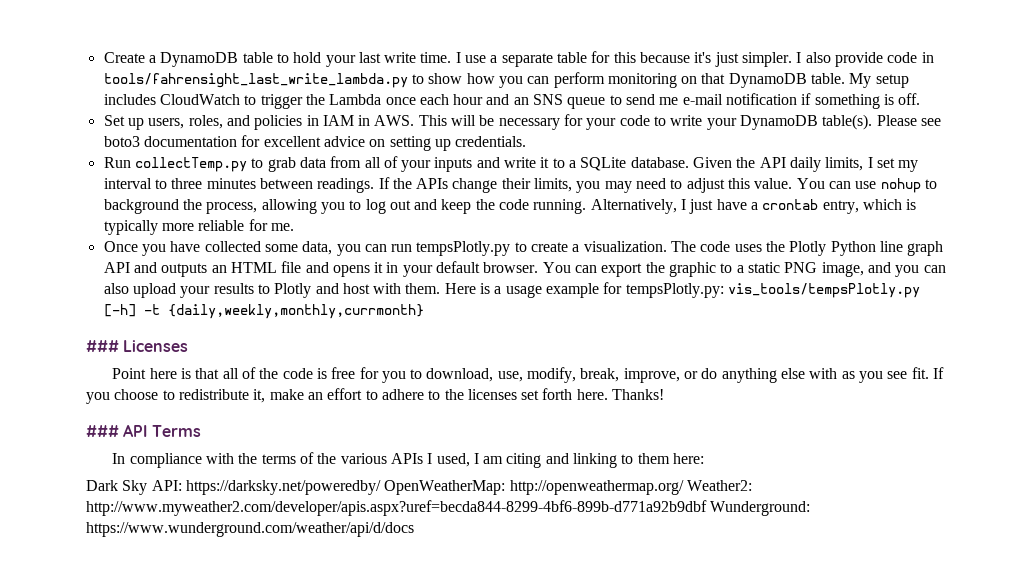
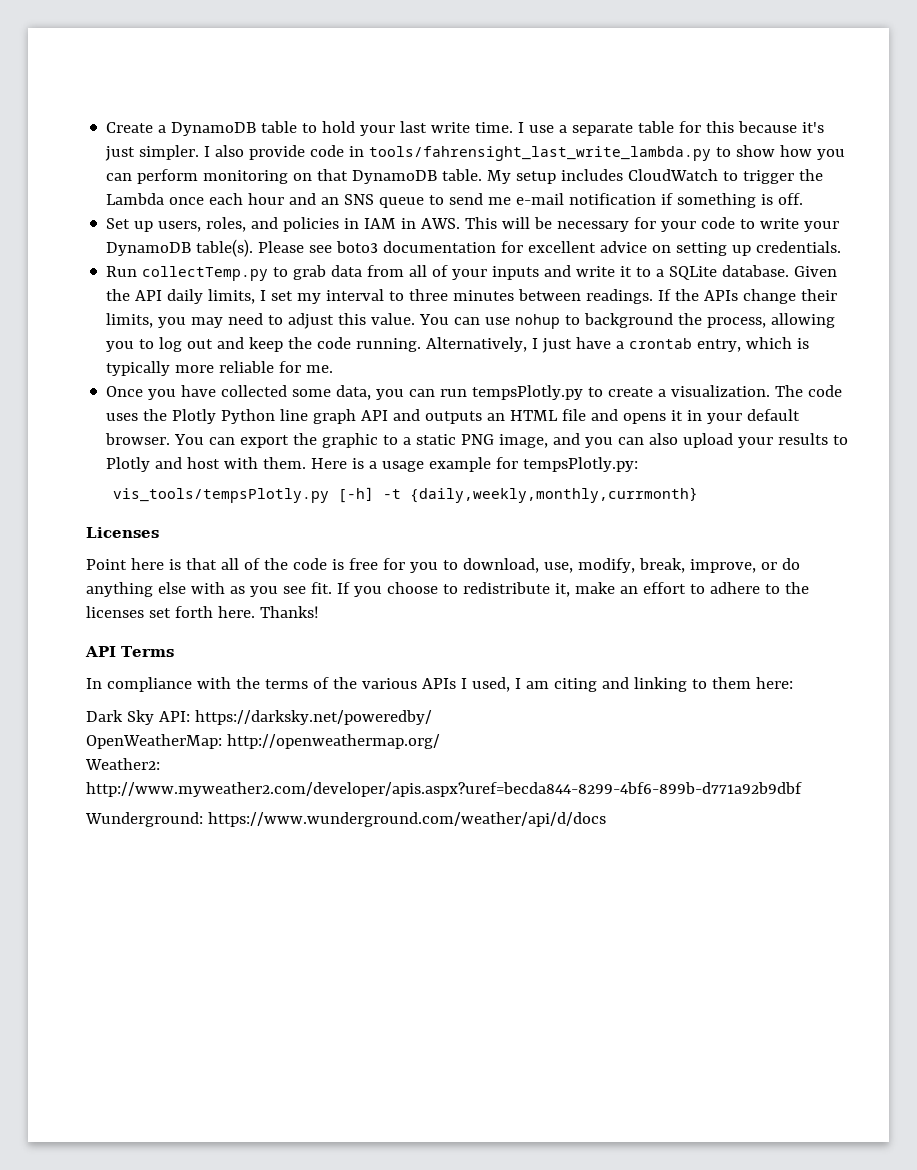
- Here is a usage example for tempsPlotly.py: vis_tools/tempsPlotly.py [-h] -t {daily,weekly,monthly,currmonth}
+ Here is a usage example for tempsPlotly.py:
+ vis_tools/tempsPlotly.py [-h] -t {daily,weekly,monthly,currmonth}
- ### Licenses
+ Licenses
- ### API Terms
+ API Terms
- Dark Sky API: https://darksky.net/poweredby/ OpenWeatherMap: http://openweathermap.org/ Weather2: http://www.myweather2.com/developer/apis.aspx?uref=becda844-8299-4bf6-899b-d771a92b9dbf Wunderground: https://www.wunderground.com/weather/api/d/docs
+ Dark Sky API: https://darksky.net/poweredby/
+ OpenWeatherMap: http://openweathermap.org/
+ Weather2: http://www.myweather2.com/developer/apis.aspx?uref=becda844-8299-4bf6-899b-d771a92b9dbf
+ Wunderground: https://www.wunderground.com/weather/api/d/docs

